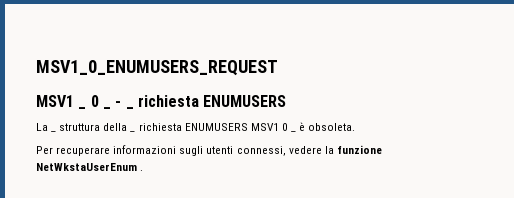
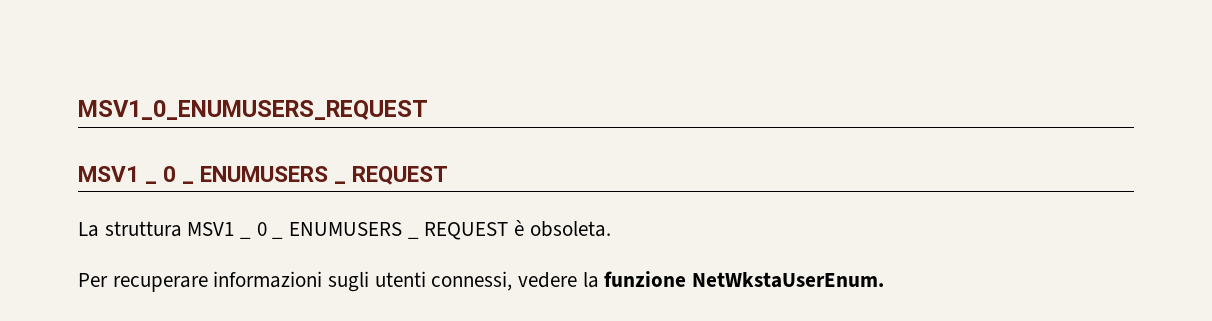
  MSV1_0_ENUMUSERS_REQUEST
- MSV1 _ 0 _ - _ richiesta ENUMUSERS
- La _ struttura della _ richiesta ENUMUSERS MSV1 0 _ è obsoleta.
+ MSV1 _ 0 _ ENUMUSERS _ REQUEST
+ La struttura MSV1 _ 0 _ ENUMUSERS _ REQUEST è obsoleta.
- Per recuperare informazioni sugli utenti connessi, vedere la funzione NetWkstaUserEnum .
+ Per recuperare informazioni sugli utenti connessi, vedere la funzione NetWkstaUserEnum.

